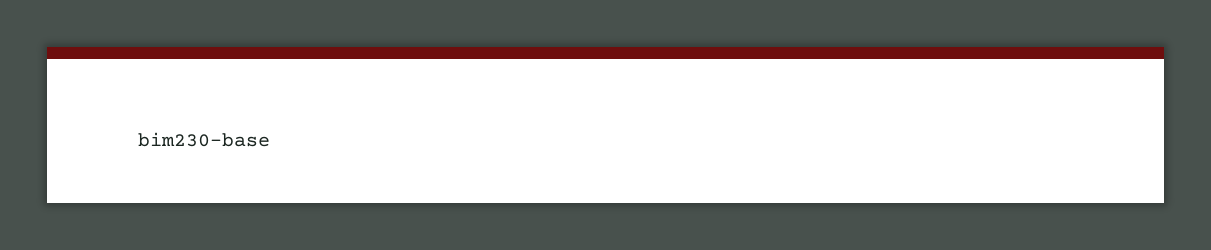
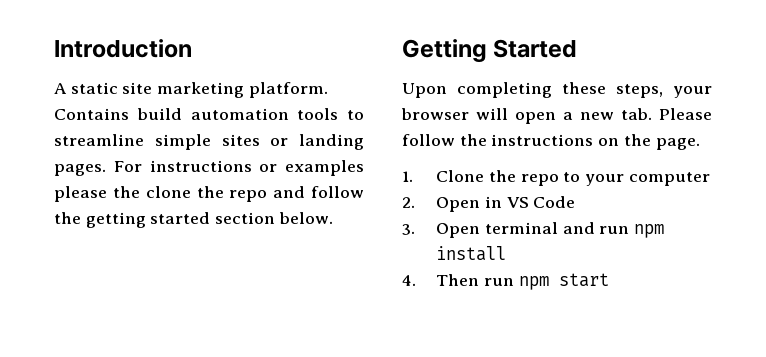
- bim230-base
+ Introduction
+ A static site marketing platform. Contains build automation tools to streamline simple sites or landing pages. For instructions or examples please the clone the repo and follow the getting started section below.
+ Getting Started
+ Upon completing these steps, your browser will open a new tab. Please follow the instructions on the page.
+ 1. Clone the repo to your computer
+ 2. Open in VS Code
+ 3. Open terminal and run npm install
+ 4. Then run npm start

